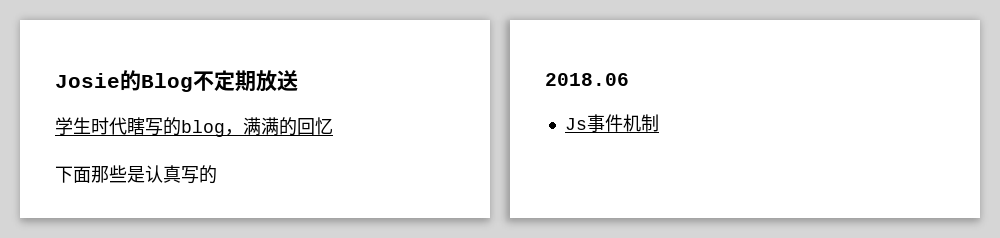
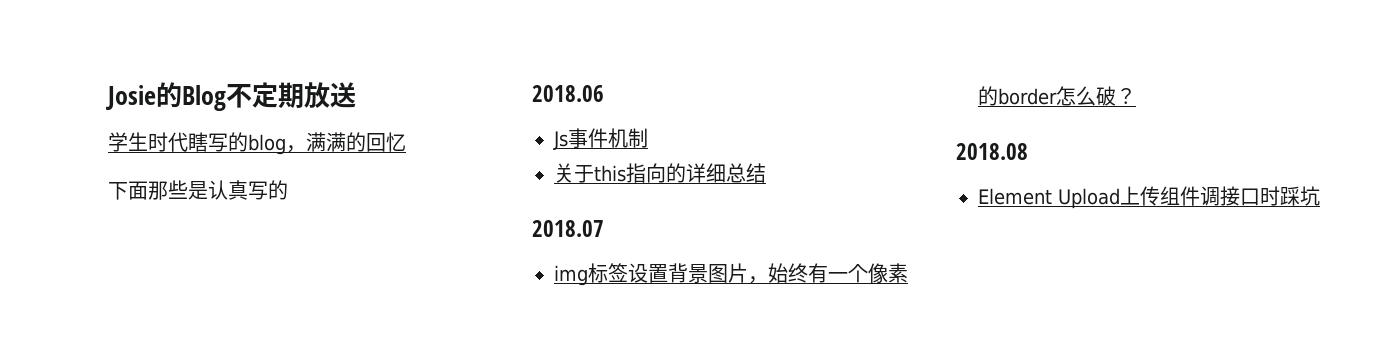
+ 关于this指向的详细总结
+ 2018.07
+ img标签设置背景图片，始终有一个像素的border怎么破？
+ 2018.08
+ Element Upload上传组件调接口时踩坑

